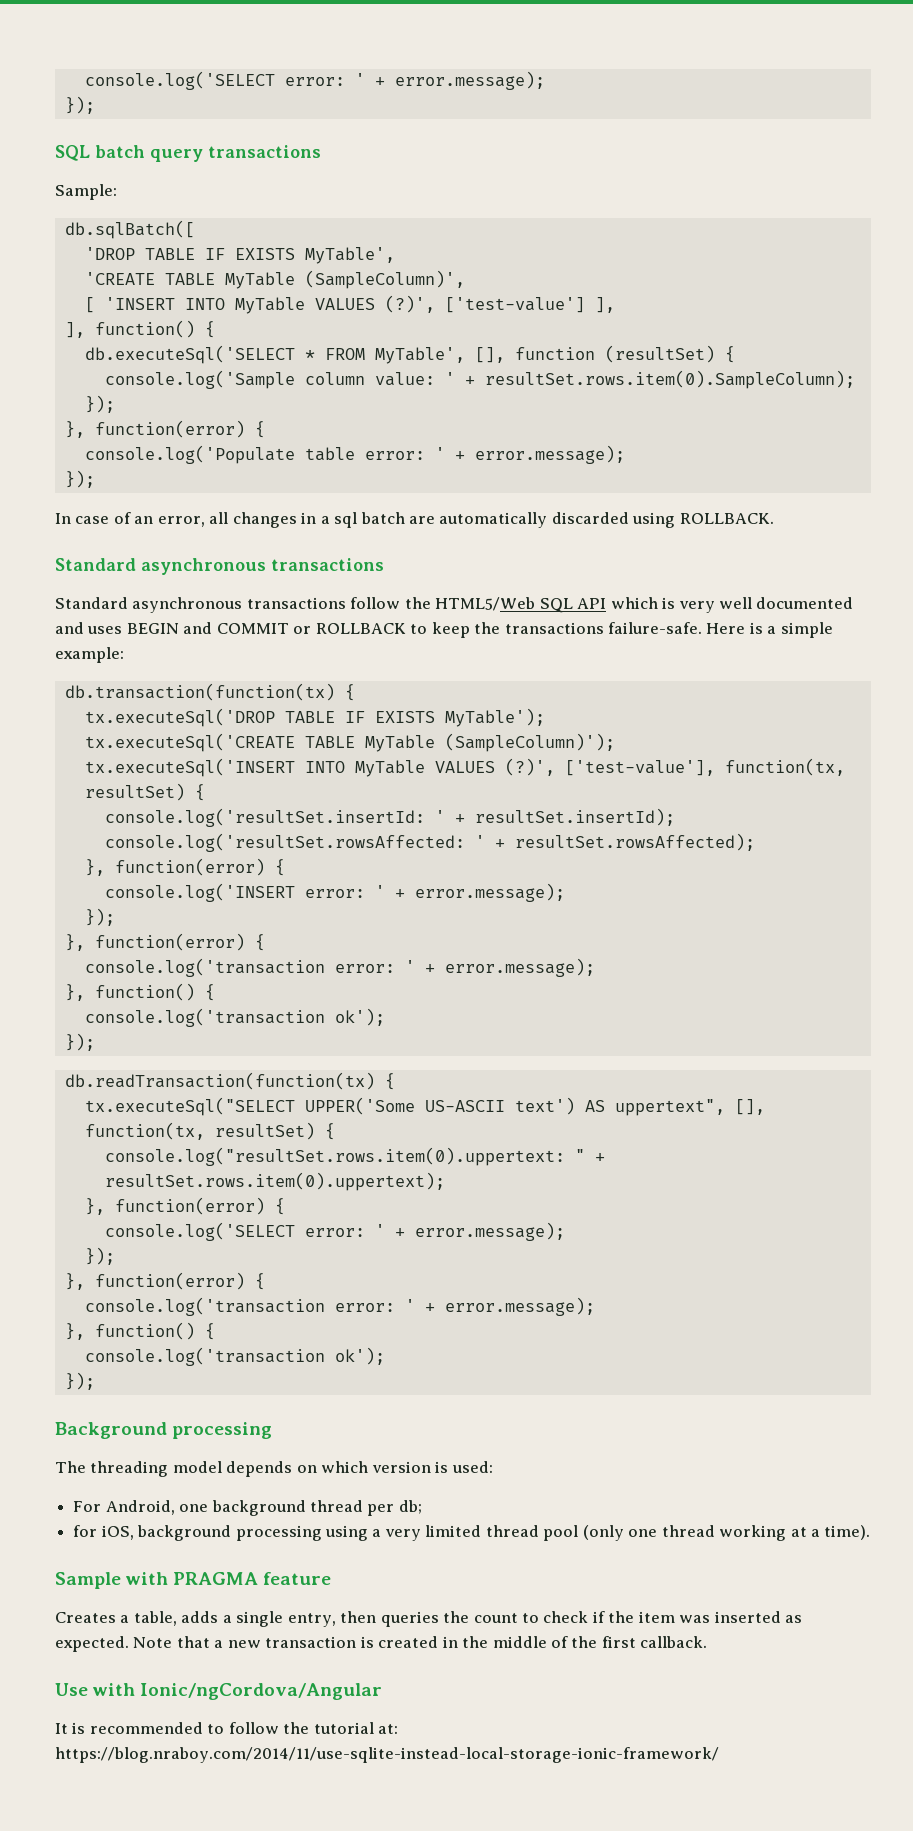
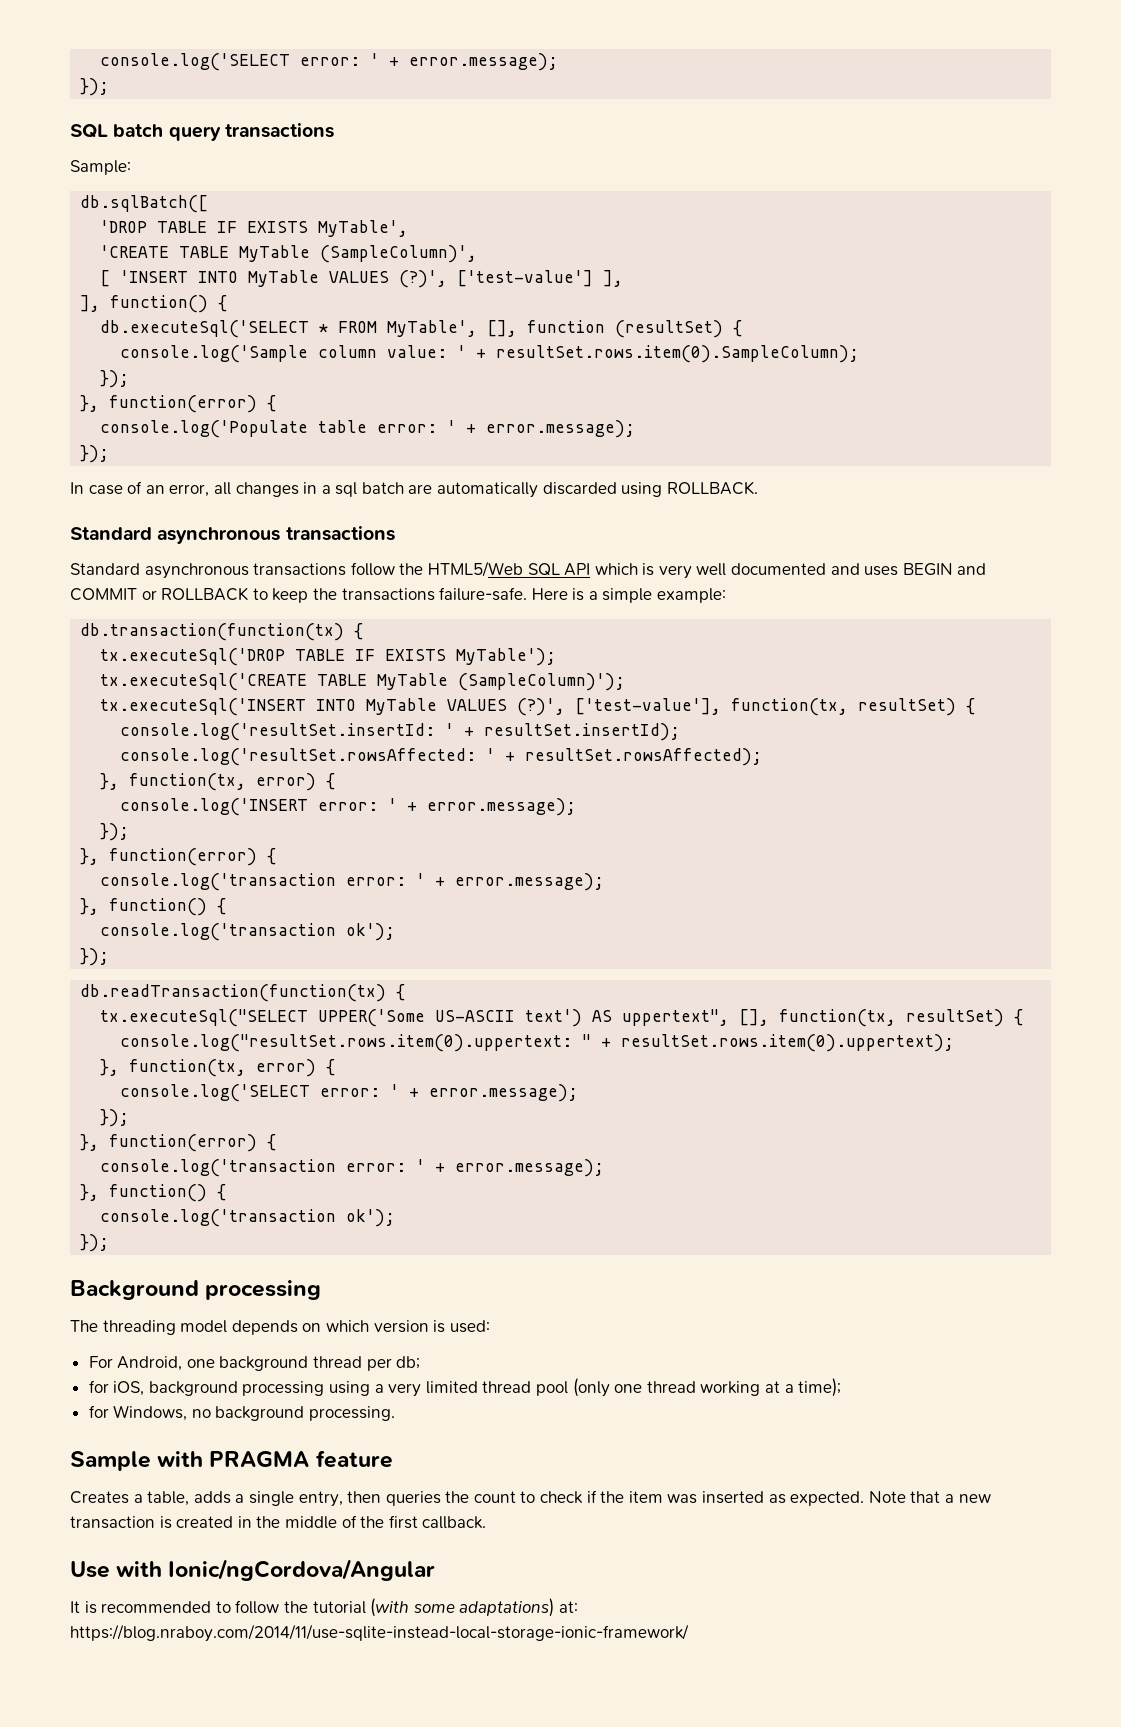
  console.log('resultSet.rowsAffected: ' + resultSet.rowsAffected);
- }, function(error) {
+ }, function(tx, error) {
  console.log("resultSet.rows.item(0).uppertext: " + resultSet.rows.item(0).uppertext);
- }, function(error) {
+ }, function(tx, error) {
- for iOS, background processing using a very limited thread pool (only one thread working at a time).
+ for iOS, background processing using a very limited thread pool (only one thread working at a time);
+ for Windows, no background processing.
- It is recommended to follow the tutorial at: https://blog.nraboy.com/2014/11/use-sqlite-instead-local-storage-ionic-framework/
+ It is recommended to follow the tutorial (with some adaptations) at: https://blog.nraboy.com/2014/11/use-sqlite-instead-local-storage-ionic-framework/

